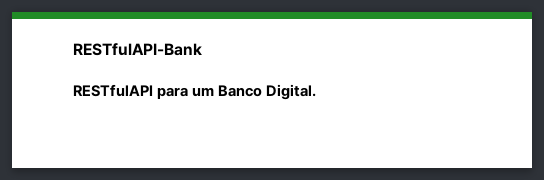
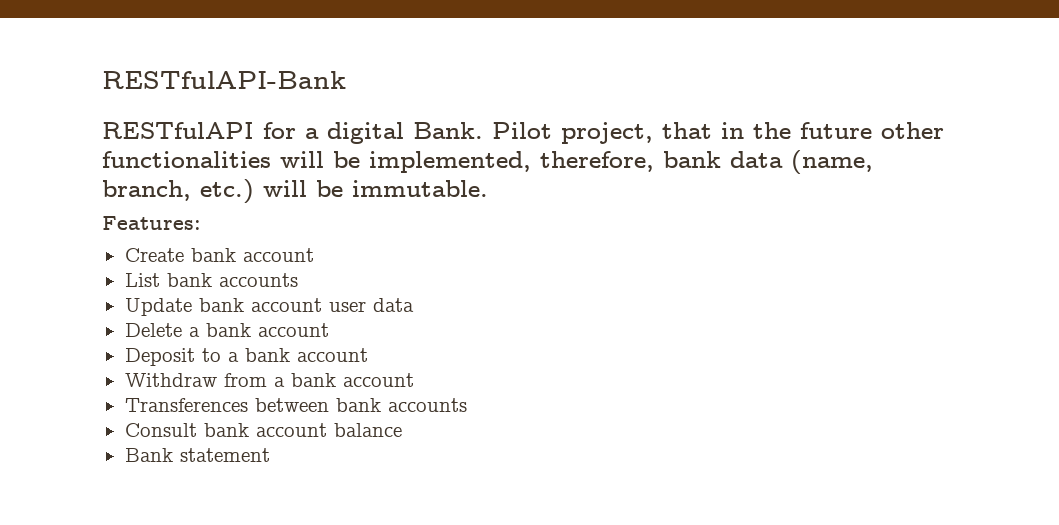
- RESTfulAPI para um Banco Digital.
+ RESTfulAPI for a digital Bank. Pilot project, that in the future other functionalities will be implemented, therefore, bank data (name, branch, etc.) will be immutable.
+ Features:
+ Create bank account
+ List bank accounts
+ Update bank account user data
+ Delete a bank account
+ Deposit to a bank account
+ Withdraw from a bank account
+ Transferences between bank accounts
+ Consult bank account balance
+ Bank statement

